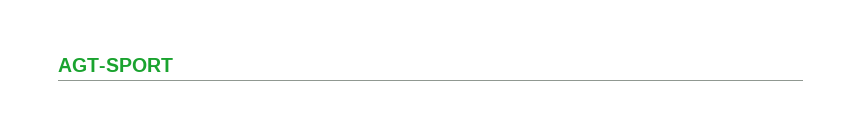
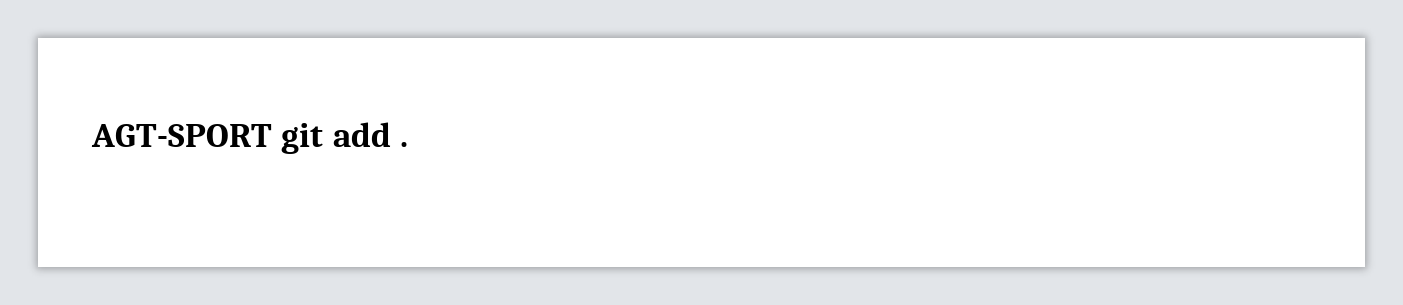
- AGT-SPORT
+ AGT-SPORT git add .

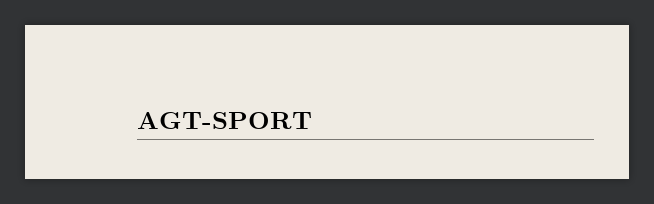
- AGT-SPORT git add .
+ AGT-SPORT

